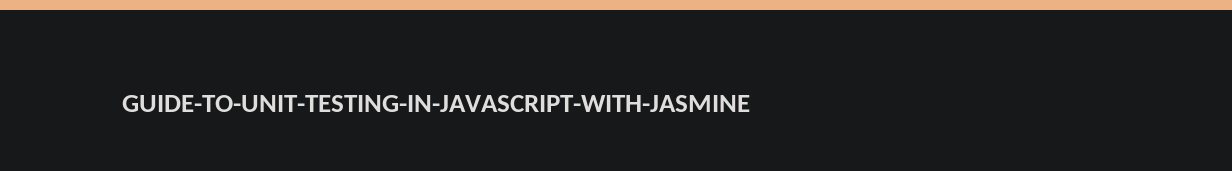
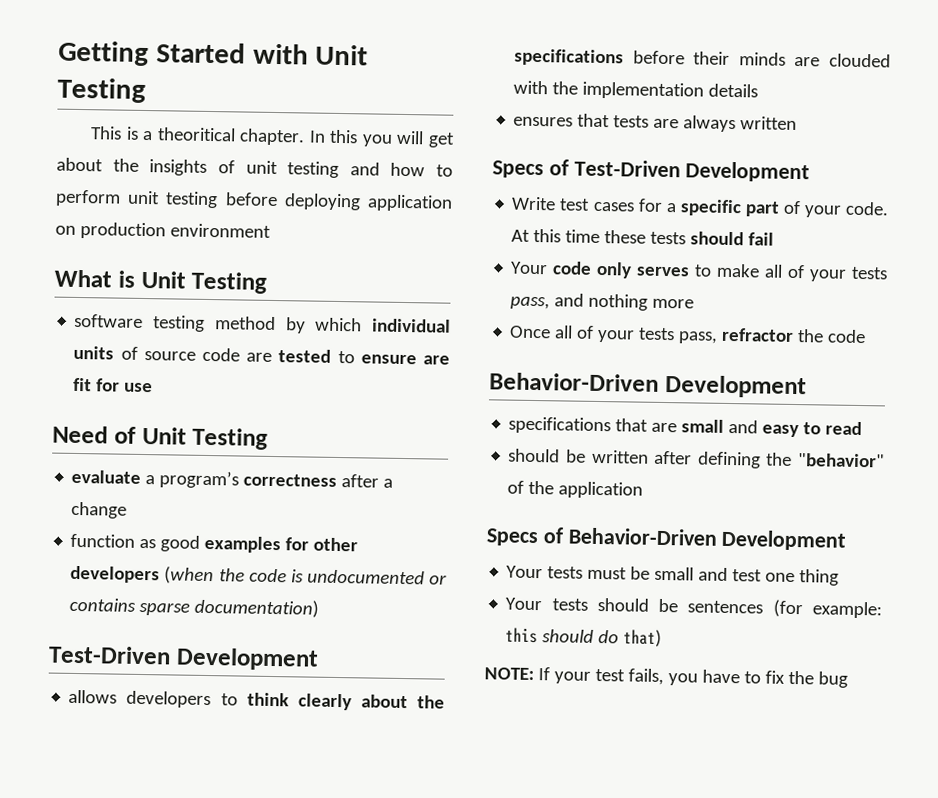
- GUIDE-TO-UNIT-TESTING-IN-JAVASCRIPT-WITH-JASMINE
+ Getting Started with Unit Testing
+ This is a theoritical chapter. In this you will get about the insights of unit testing and how to perform unit testing before deploying application on production environment
+ What is Unit Testing
+ software testing method by which individual units of source code are tested to ensure are fit for use
+ Need of Unit Testing
+ evaluate a program’s correctness after a change
+ function as good examples for other developers (when the code is undocumented or contains sparse documentation)
+ Test-Driven Development
+ allows developers to think clearly about the specifications before their minds are clouded with the implementation details
+ ensures that tests are always written
+ Specs of Test-Driven Development
+ Write test cases for a specific part of your code. At this time these tests should fail
+ Your code only serves to make all of your tests pass, and nothing more
+ Once all of your tests pass, refractor the code
+ Behavior-Driven Development
+ specifications that are small and easy to read
+ should be written after defining the "behavior" of the application
+ Specs of Behavior-Driven Development
+ Your tests must be small and test one thing
+ Your tests should be sentences (for example: this should do that)
+ NOTE: If your test fails, you have to fix the bug

